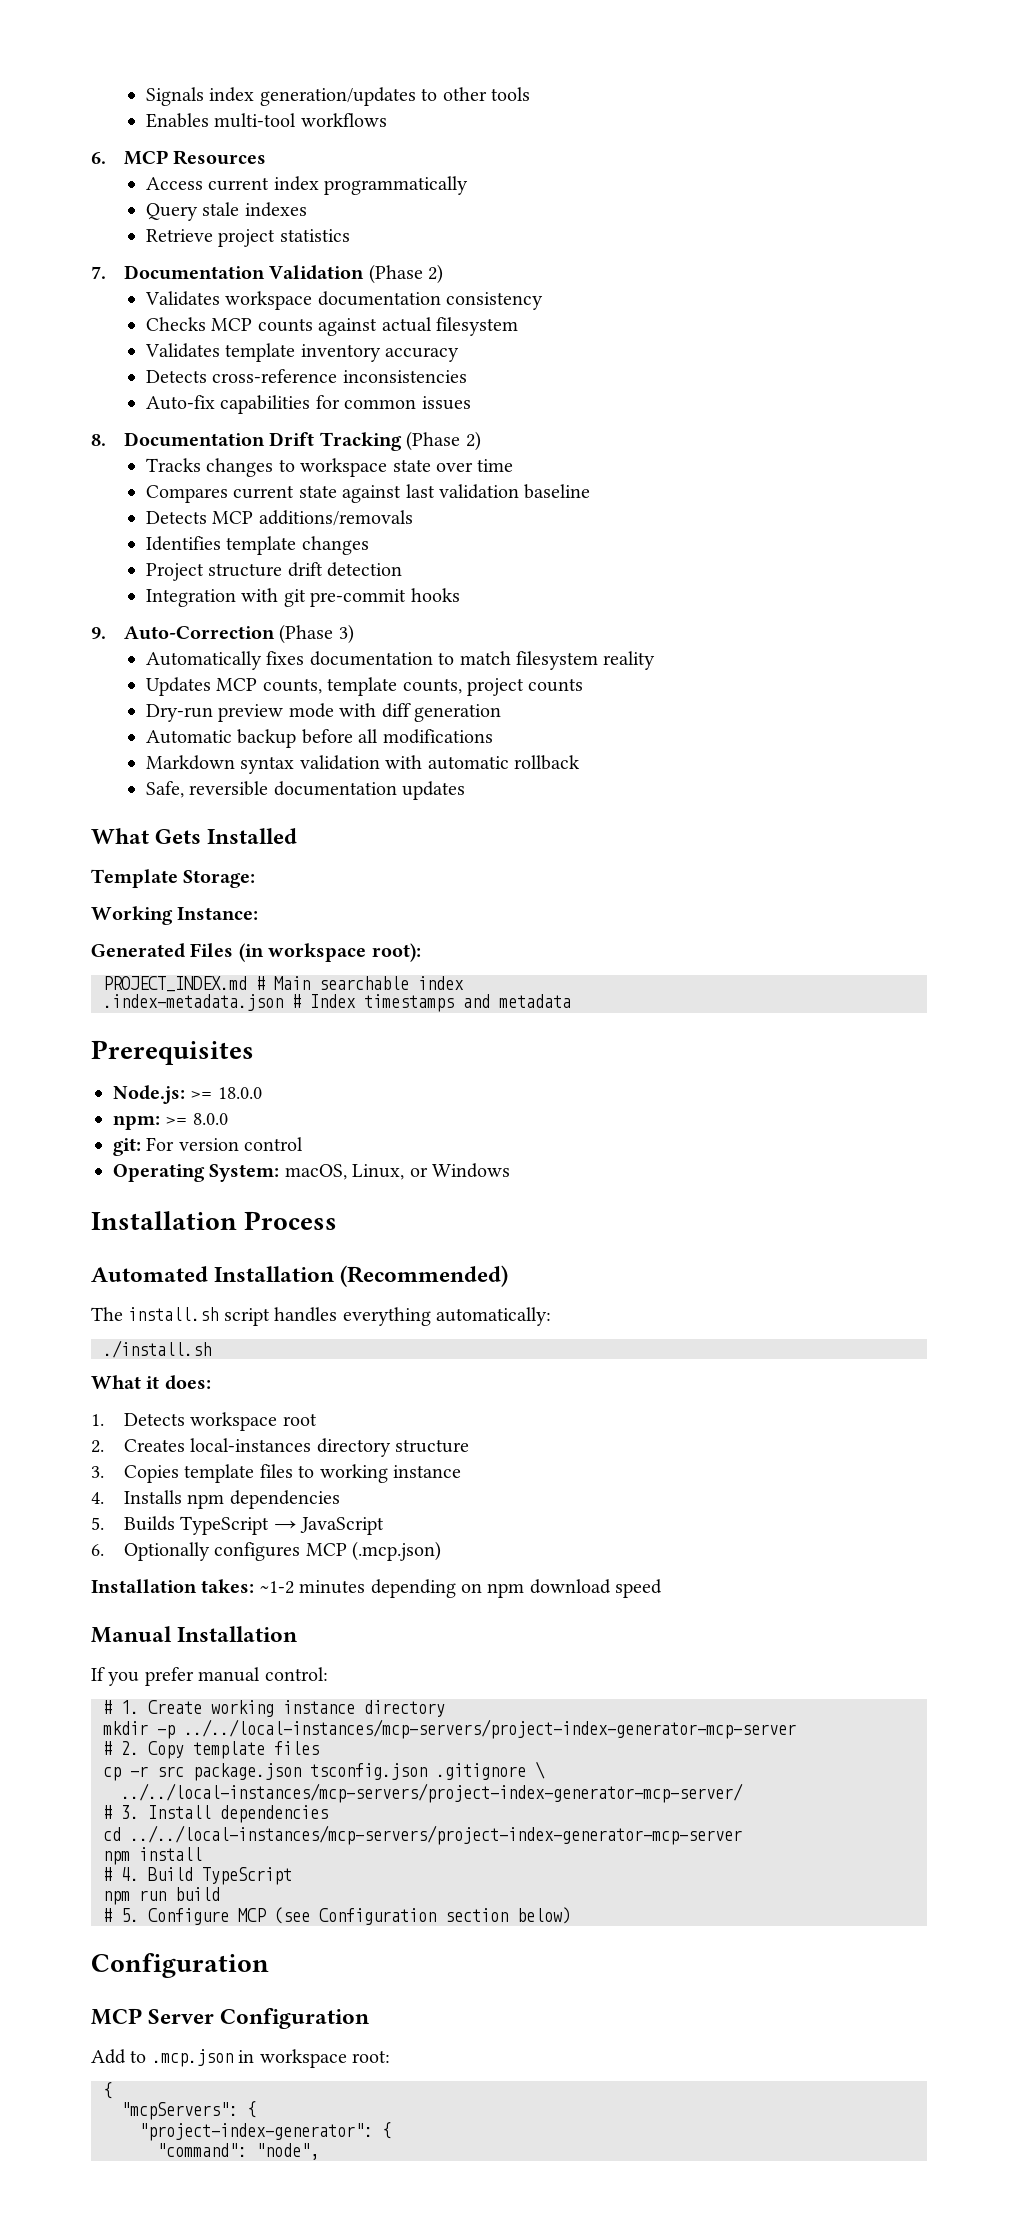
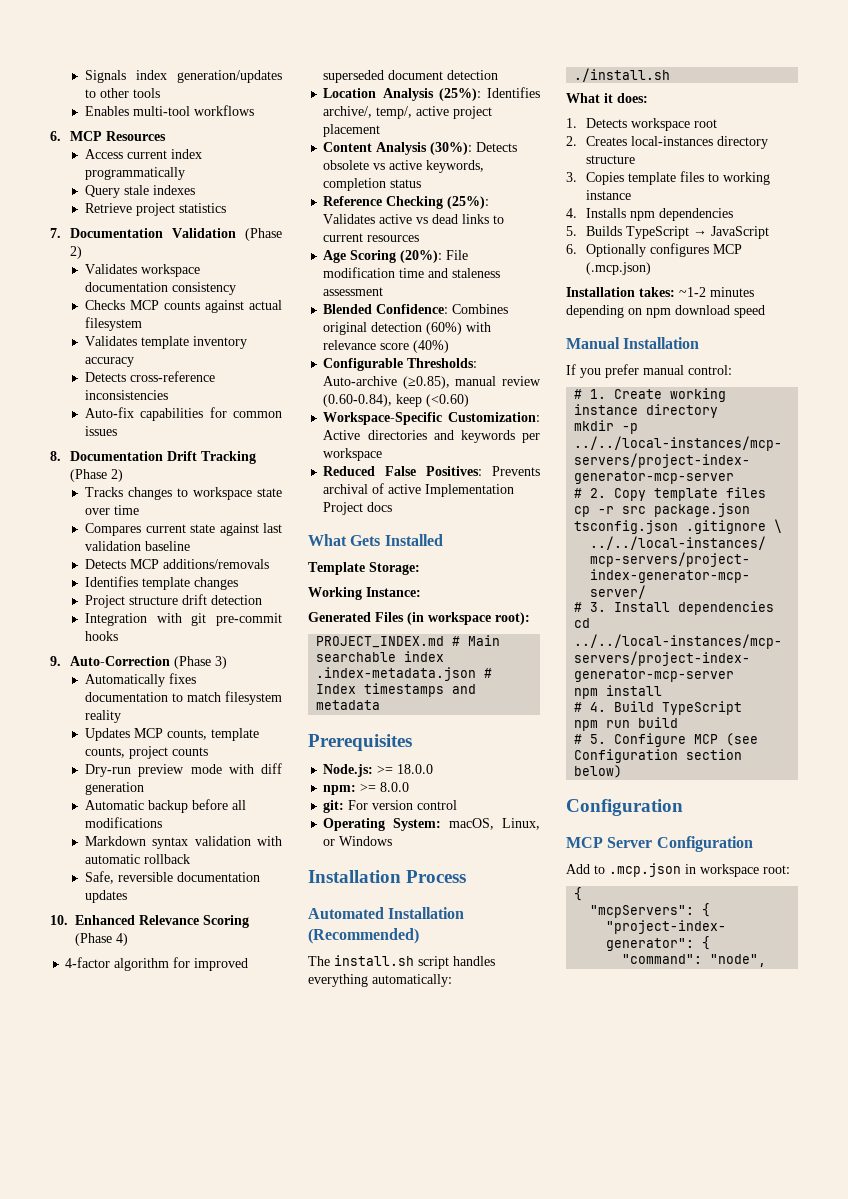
+ 10. Enhanced Relevance Scoring (Phase 4)
+ 4-factor algorithm for improved superseded document detection
+ Location Analysis (25%): Identifies archive/, temp/, active project placement
+ Content Analysis (30%): Detects obsolete vs active keywords, completion status
+ Reference Checking (25%): Validates active vs dead links to current resources
+ Age Scoring (20%): File modification time and staleness assessment
+ Blended Confidence: Combines original detection (60%) with relevance score (40%)
+ Configurable Thresholds: Auto-archive (≥0.85), manual review (0.60-0.84), keep (<0.60)
+ Workspace-Specific Customization: Active directories and keywords per workspace
+ Reduced False Positives: Prevents archival of active Implementation Project docs

